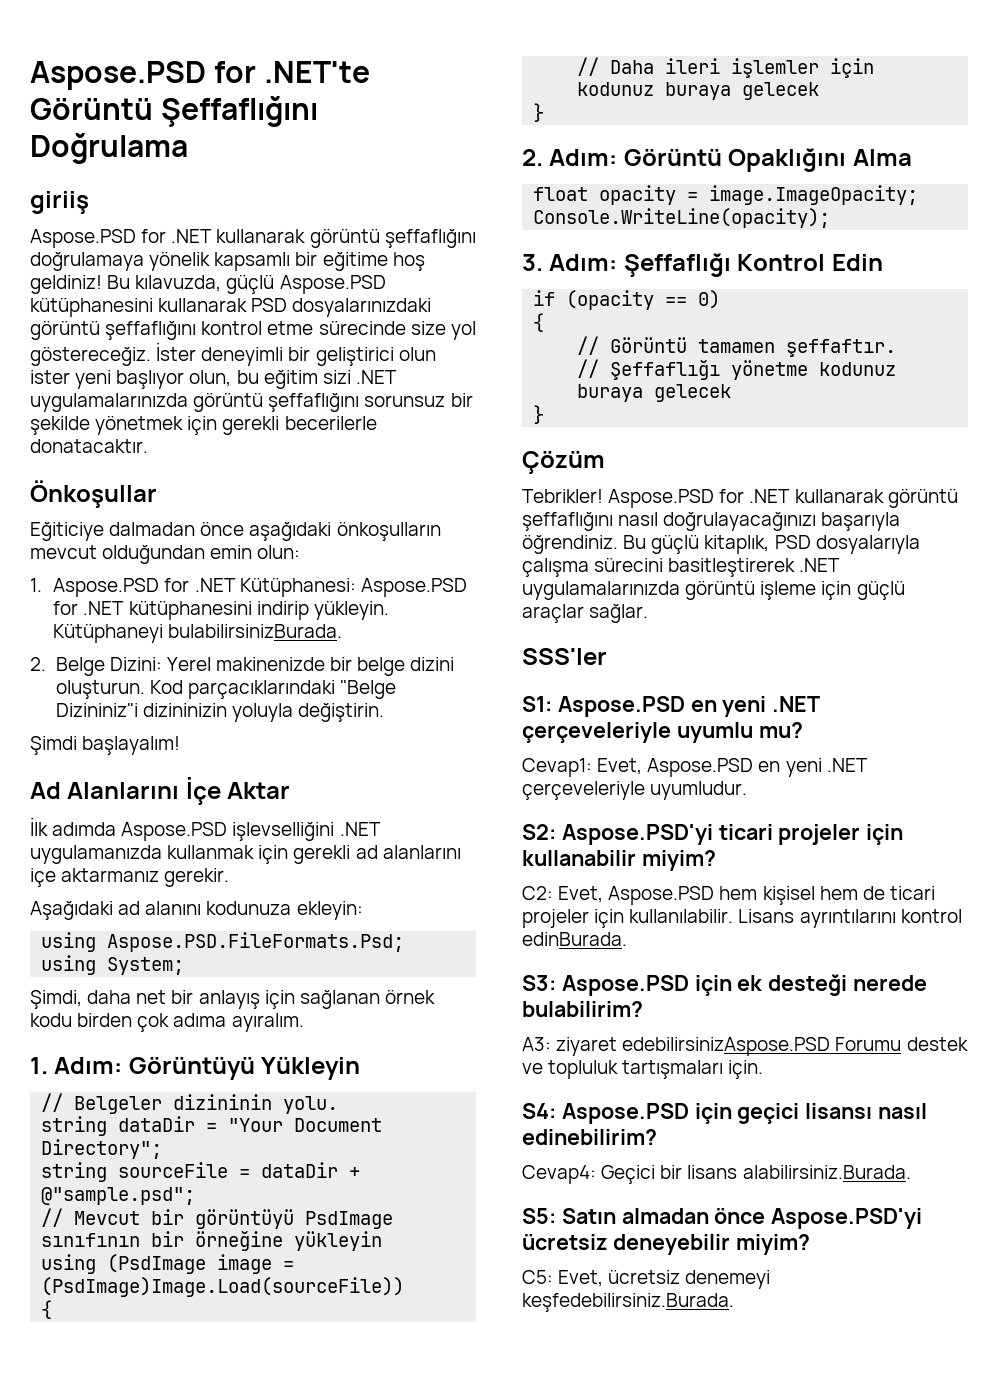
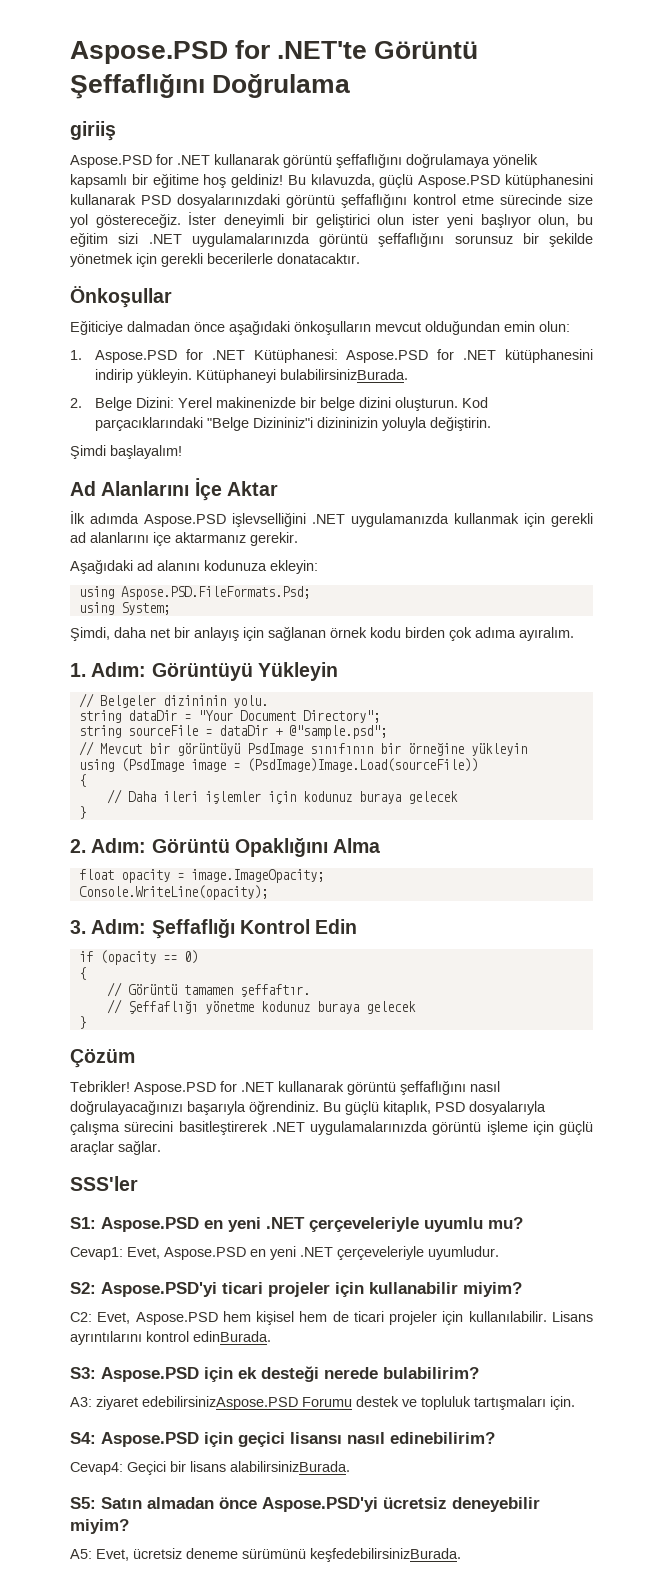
- Cevap4: Geçici bir lisans alabilirsiniz.Burada.
+ Cevap4: Geçici bir lisans alabilirsinizBurada.
- C5: Evet, ücretsiz denemeyi keşfedebilirsiniz.Burada.
+ A5: Evet, ücretsiz deneme sürümünü keşfedebilirsinizBurada.

